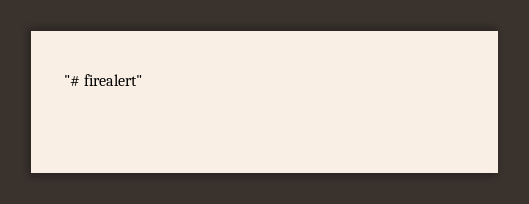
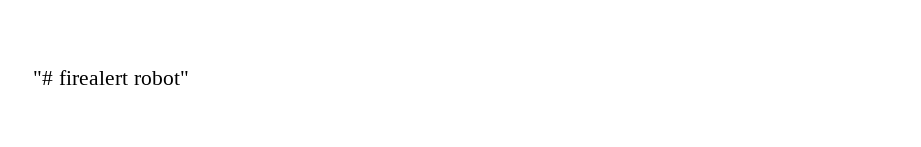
- "# firealert"
+ "# firealert robot"

